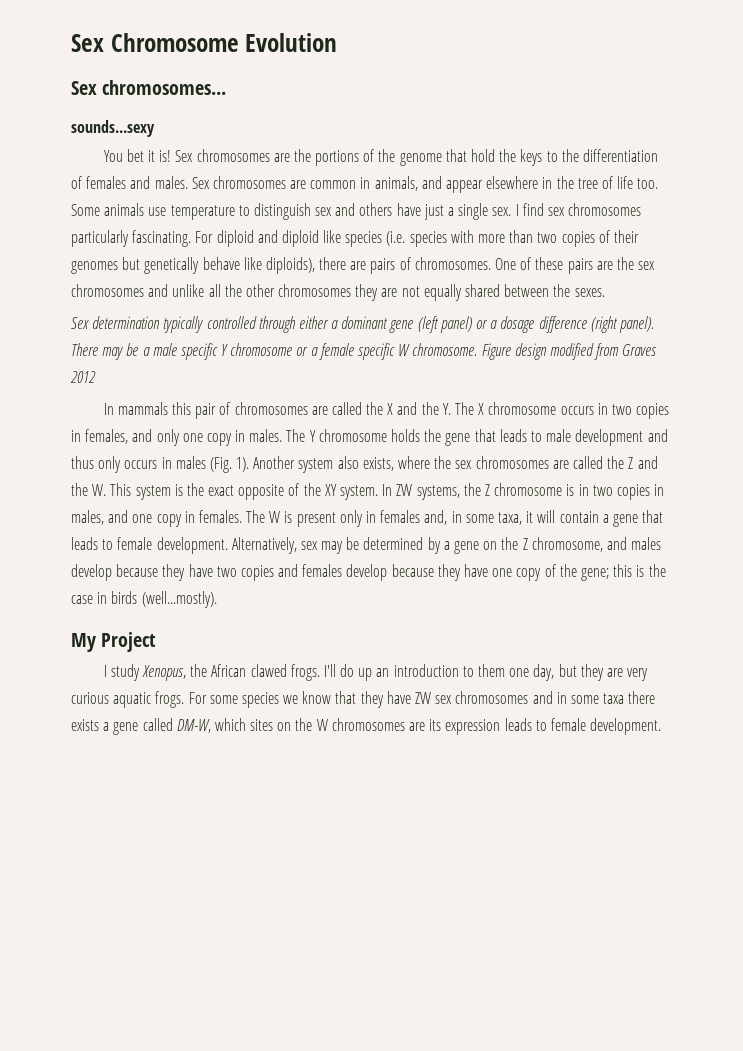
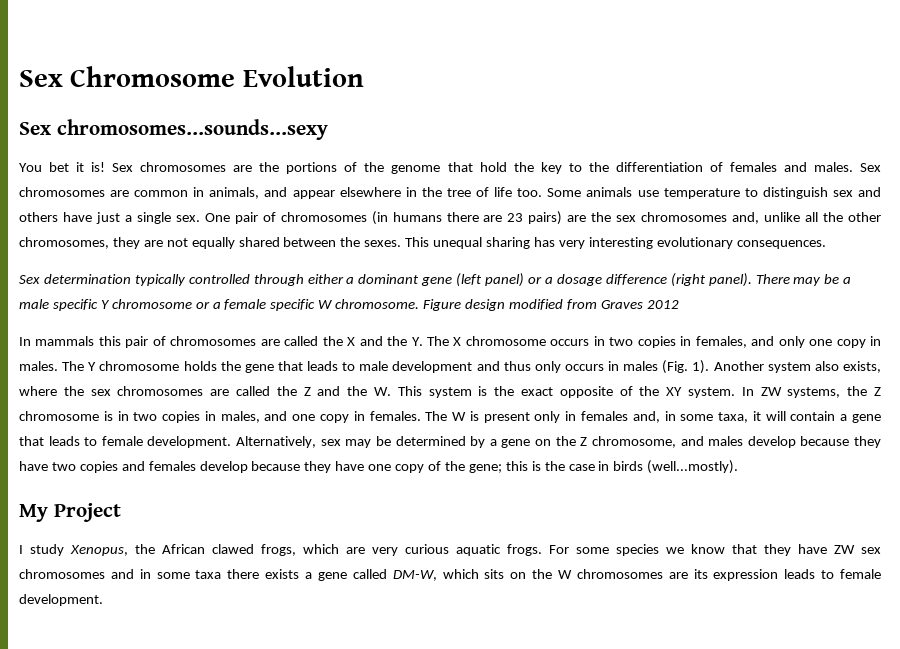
- Sex chromosomes...
- sounds...sexy
+ Sex chromosomes...sounds...sexy
- Sex chromosomes are the portions of the genome that hold the keys to the differentiation of females and males.
+ Sex chromosomes are the portions of the genome that hold the key to the differentiation of females and males.
- I find sex chromosomes particularly fascinating. For diploid and diploid like species (i.e. species with more than two copies of their genomes but genetically behave like diploids), there are pairs of chromosomes. One of these pairs are the sex chromosomes and unlike all the other chromosomes they are not equally shared between the sexes.
+ One pair of chromosomes (in humans there are 23 pairs) are the sex chromosomes and, unlike all the other chromosomes, they are not equally shared between the sexes. This unequal sharing has very interesting evolutionary consequences.
- I study Xenopus, the African clawed frogs. I'll do up an introduction to them one day, but they are very curious aquatic frogs.
+ I study Xenopus, the African clawed frogs, which are very curious aquatic frogs.
- For some species we know that they have ZW sex chromosomes and in some taxa there exists a gene called DM-W, which sites on the W chromosomes are its expression leads to female development.
+ For some species we know that they have ZW sex chromosomes and in some taxa there exists a gene called DM-W, which sits on the W chromosomes are its expression leads to female development.

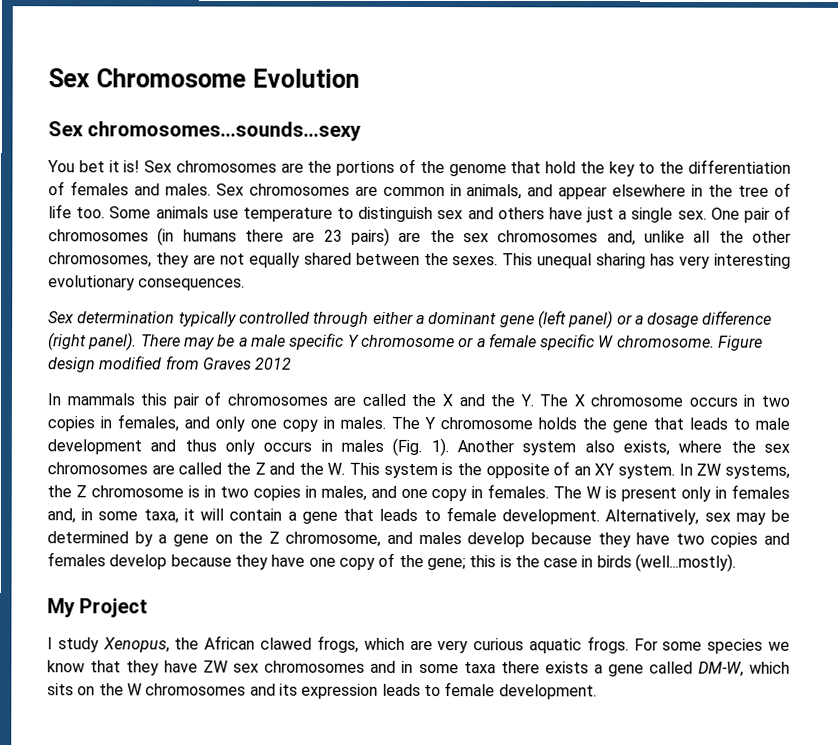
- Another system also exists, where the sex chromosomes are called the Z and the W. This system is the exact opposite of the XY system.
+ Another system also exists, where the sex chromosomes are called the Z and the W. This system is the opposite of an XY system.
- For some species we know that they have ZW sex chromosomes and in some taxa there exists a gene called DM-W, which sits on the W chromosomes are its expression leads to female development.
+ For some species we know that they have ZW sex chromosomes and in some taxa there exists a gene called DM-W, which sits on the W chromosomes and its expression leads to female development.

